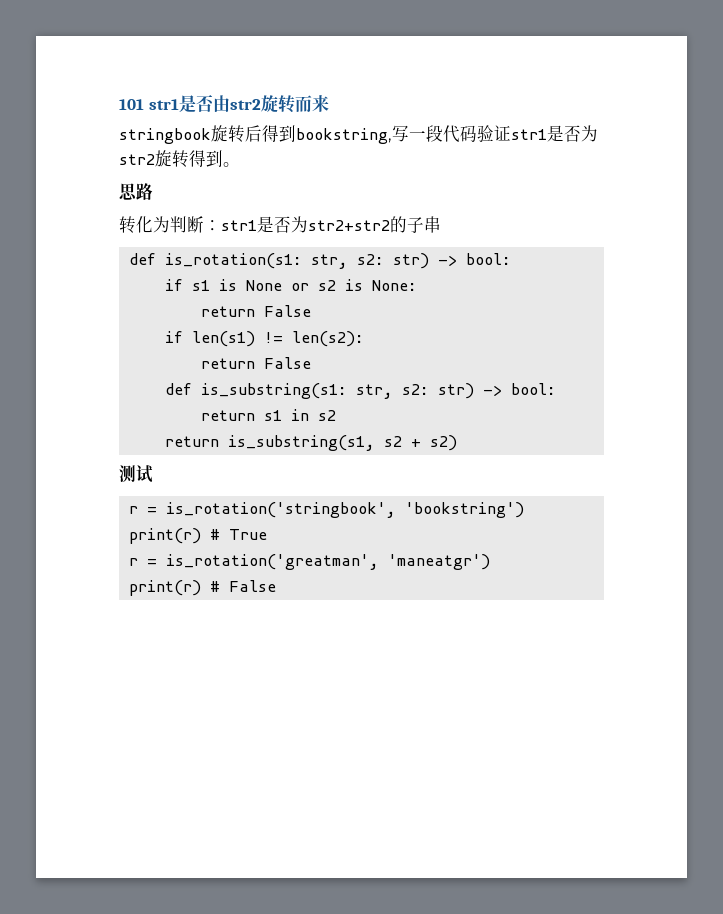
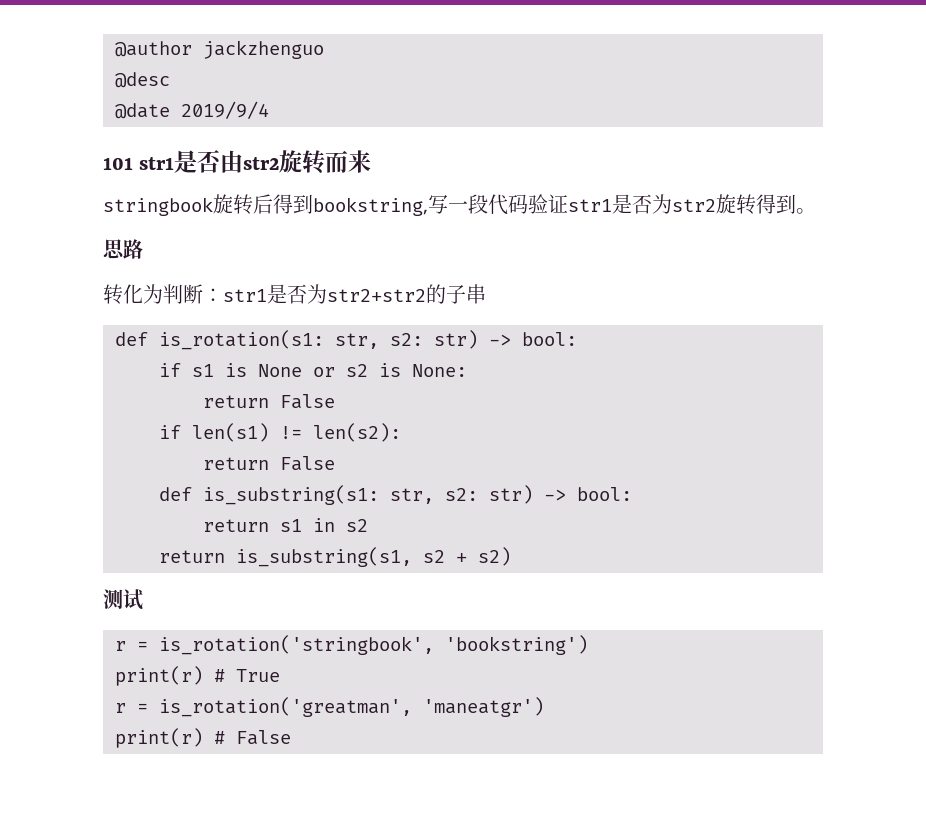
+ @author jackzhenguo
+ @desc
+ @date 2019/9/4

